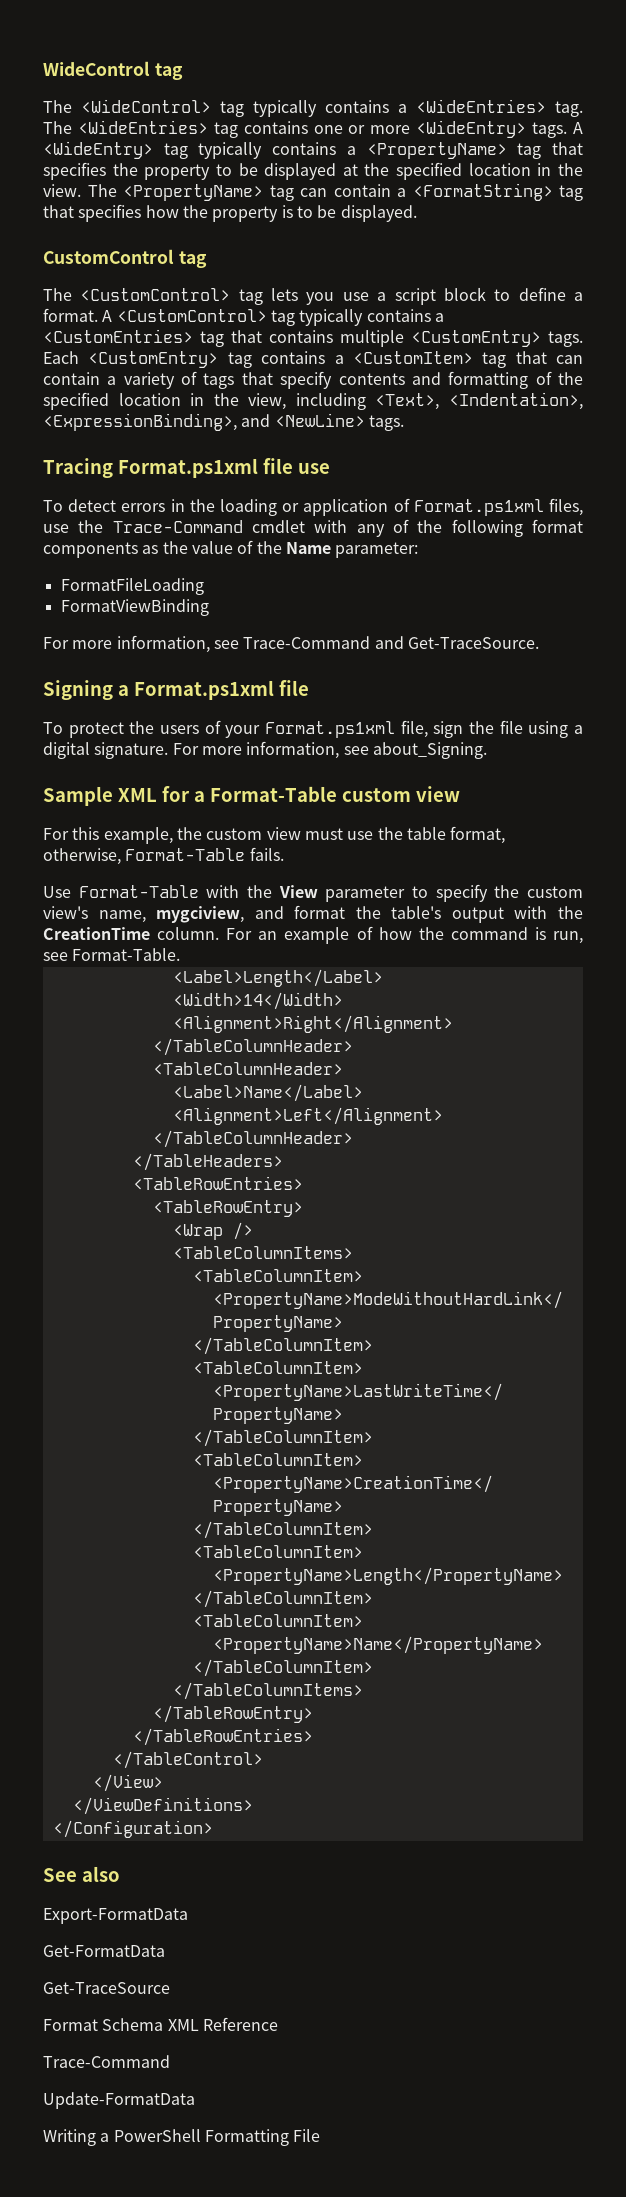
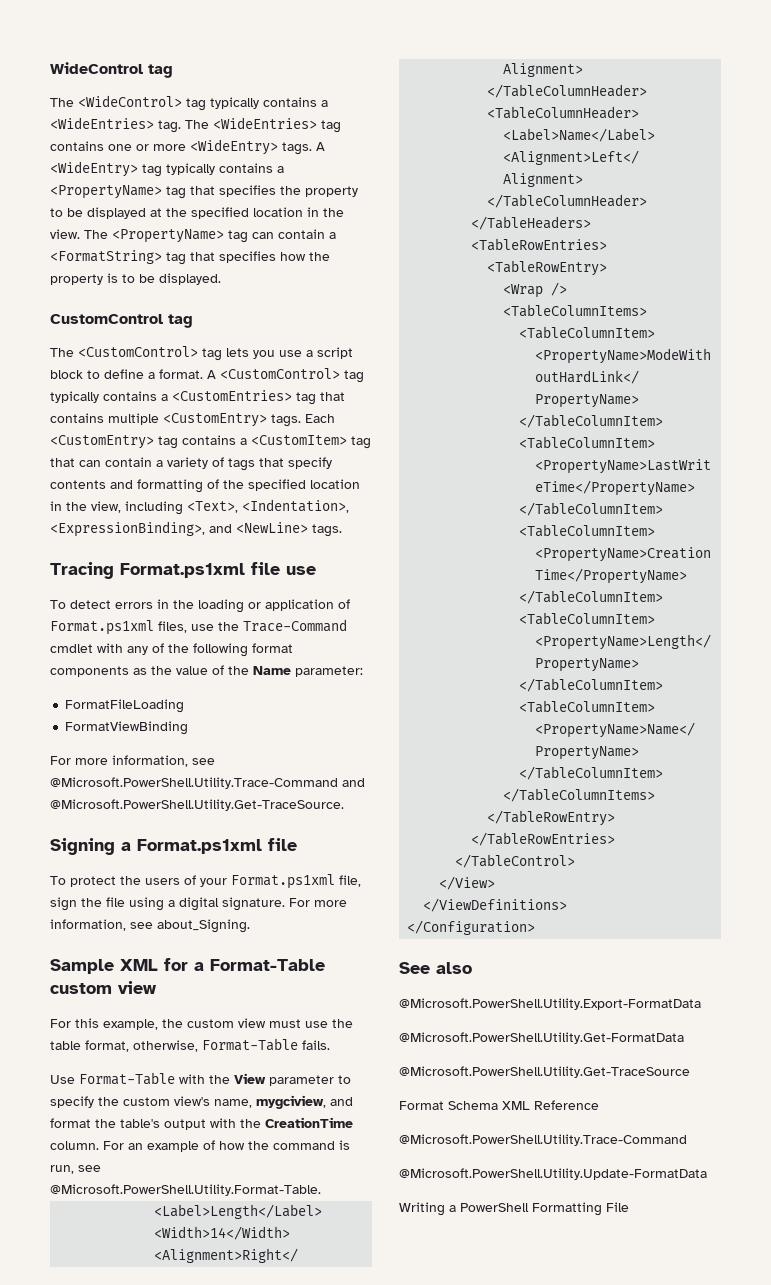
- For more information, see Trace-Command and Get-TraceSource.
+ For more information, see @Microsoft.PowerShell.Utility.Trace-Command and @Microsoft.PowerShell.Utility.Get-TraceSource.
- For an example of how the command is run, see Format-Table.
+ For an example of how the command is run, see @Microsoft.PowerShell.Utility.Format-Table.
- Export-FormatData
- Get-FormatData
- Get-TraceSource
+ @Microsoft.PowerShell.Utility.Export-FormatData
+ @Microsoft.PowerShell.Utility.Get-FormatData
+ @Microsoft.PowerShell.Utility.Get-TraceSource
  Format Schema XML Reference
- Trace-Command
- Update-FormatData
+ @Microsoft.PowerShell.Utility.Trace-Command
+ @Microsoft.PowerShell.Utility.Update-FormatData

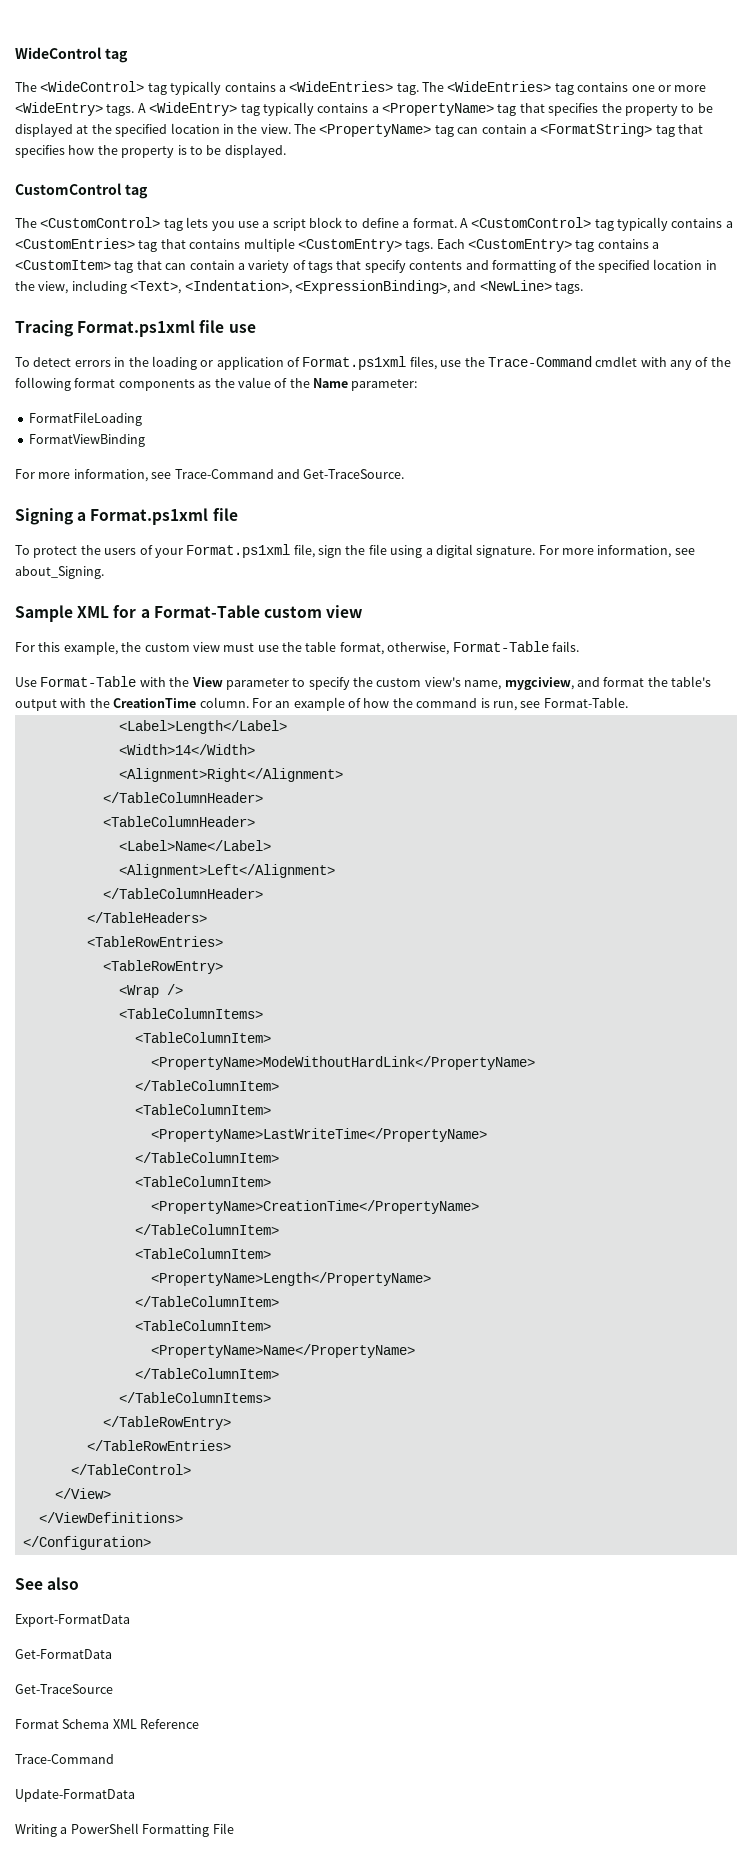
- For more information, see @Microsoft.PowerShell.Utility.Trace-Command and @Microsoft.PowerShell.Utility.Get-TraceSource.
+ For more information, see Trace-Command and Get-TraceSource.
- For an example of how the command is run, see @Microsoft.PowerShell.Utility.Format-Table.
+ For an example of how the command is run, see Format-Table.
- @Microsoft.PowerShell.Utility.Export-FormatData
- @Microsoft.PowerShell.Utility.Get-FormatData
- @Microsoft.PowerShell.Utility.Get-TraceSource
+ Export-FormatData
+ Get-FormatData
+ Get-TraceSource
  Format Schema XML Reference
- @Microsoft.PowerShell.Utility.Trace-Command
- @Microsoft.PowerShell.Utility.Update-FormatData
+ Trace-Command
+ Update-FormatData

